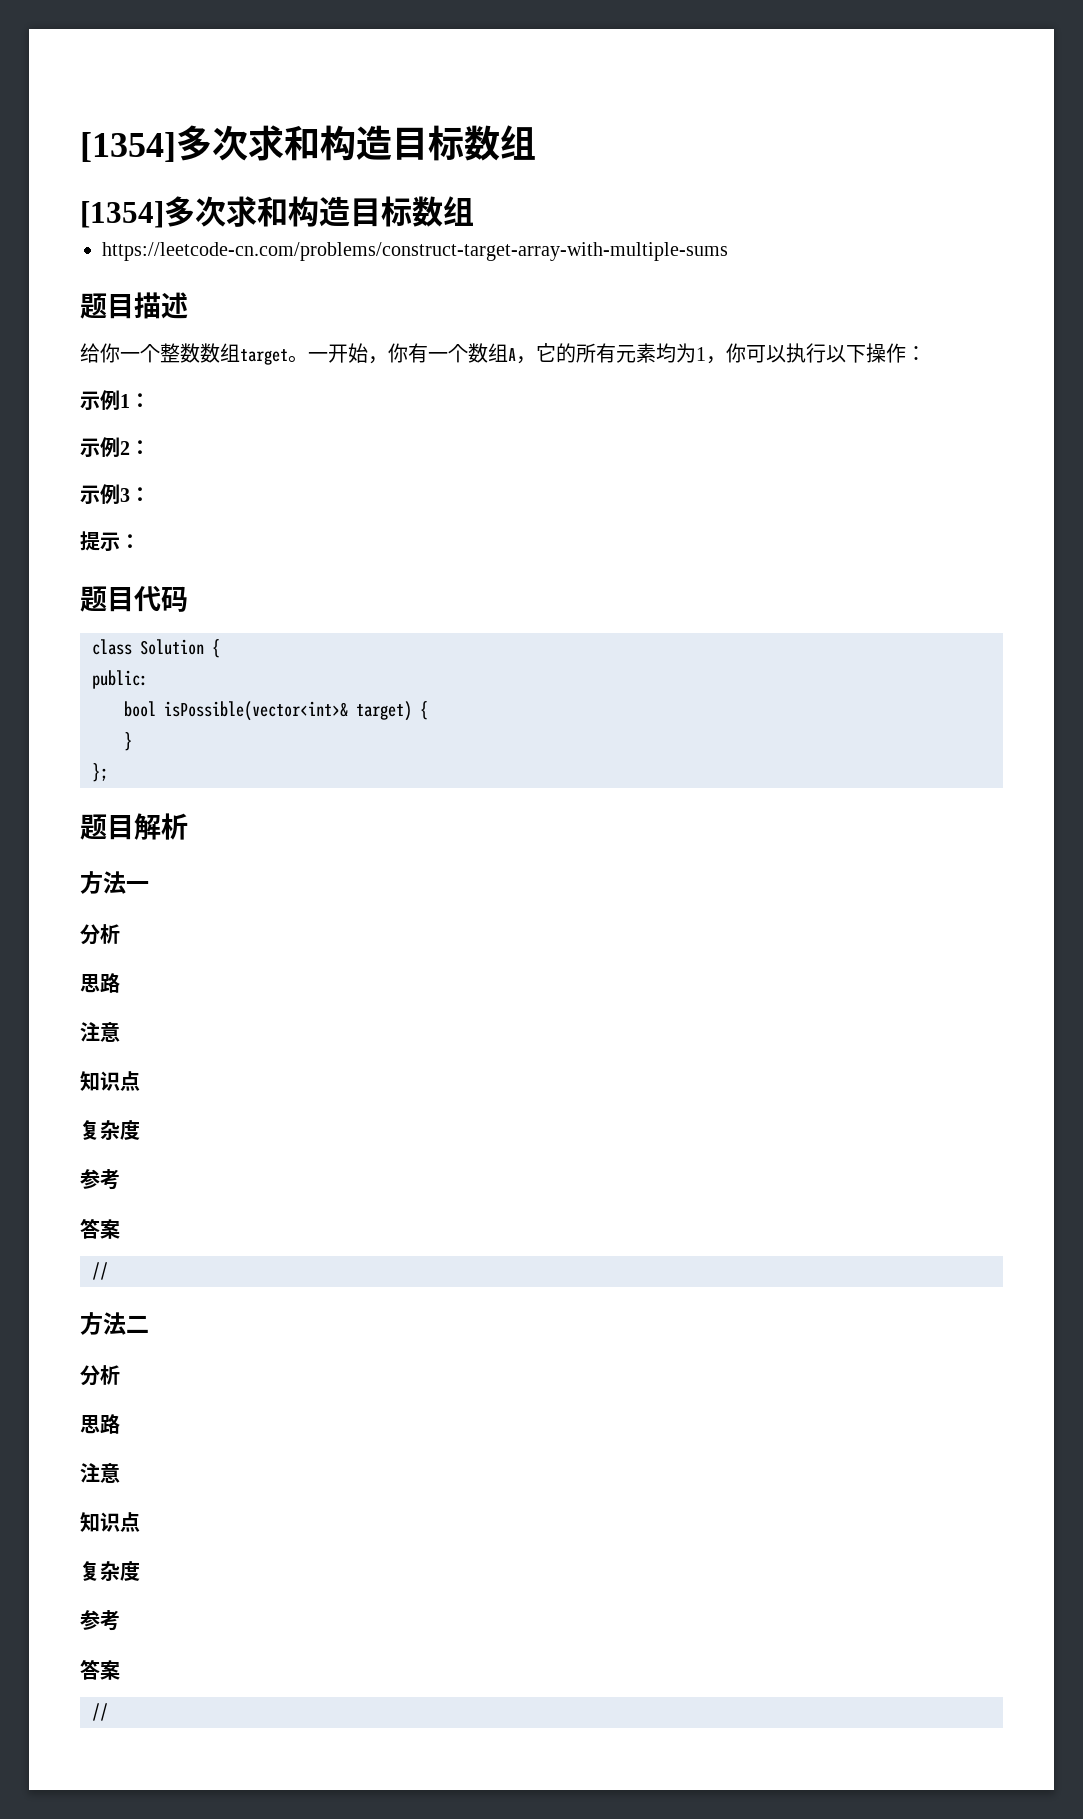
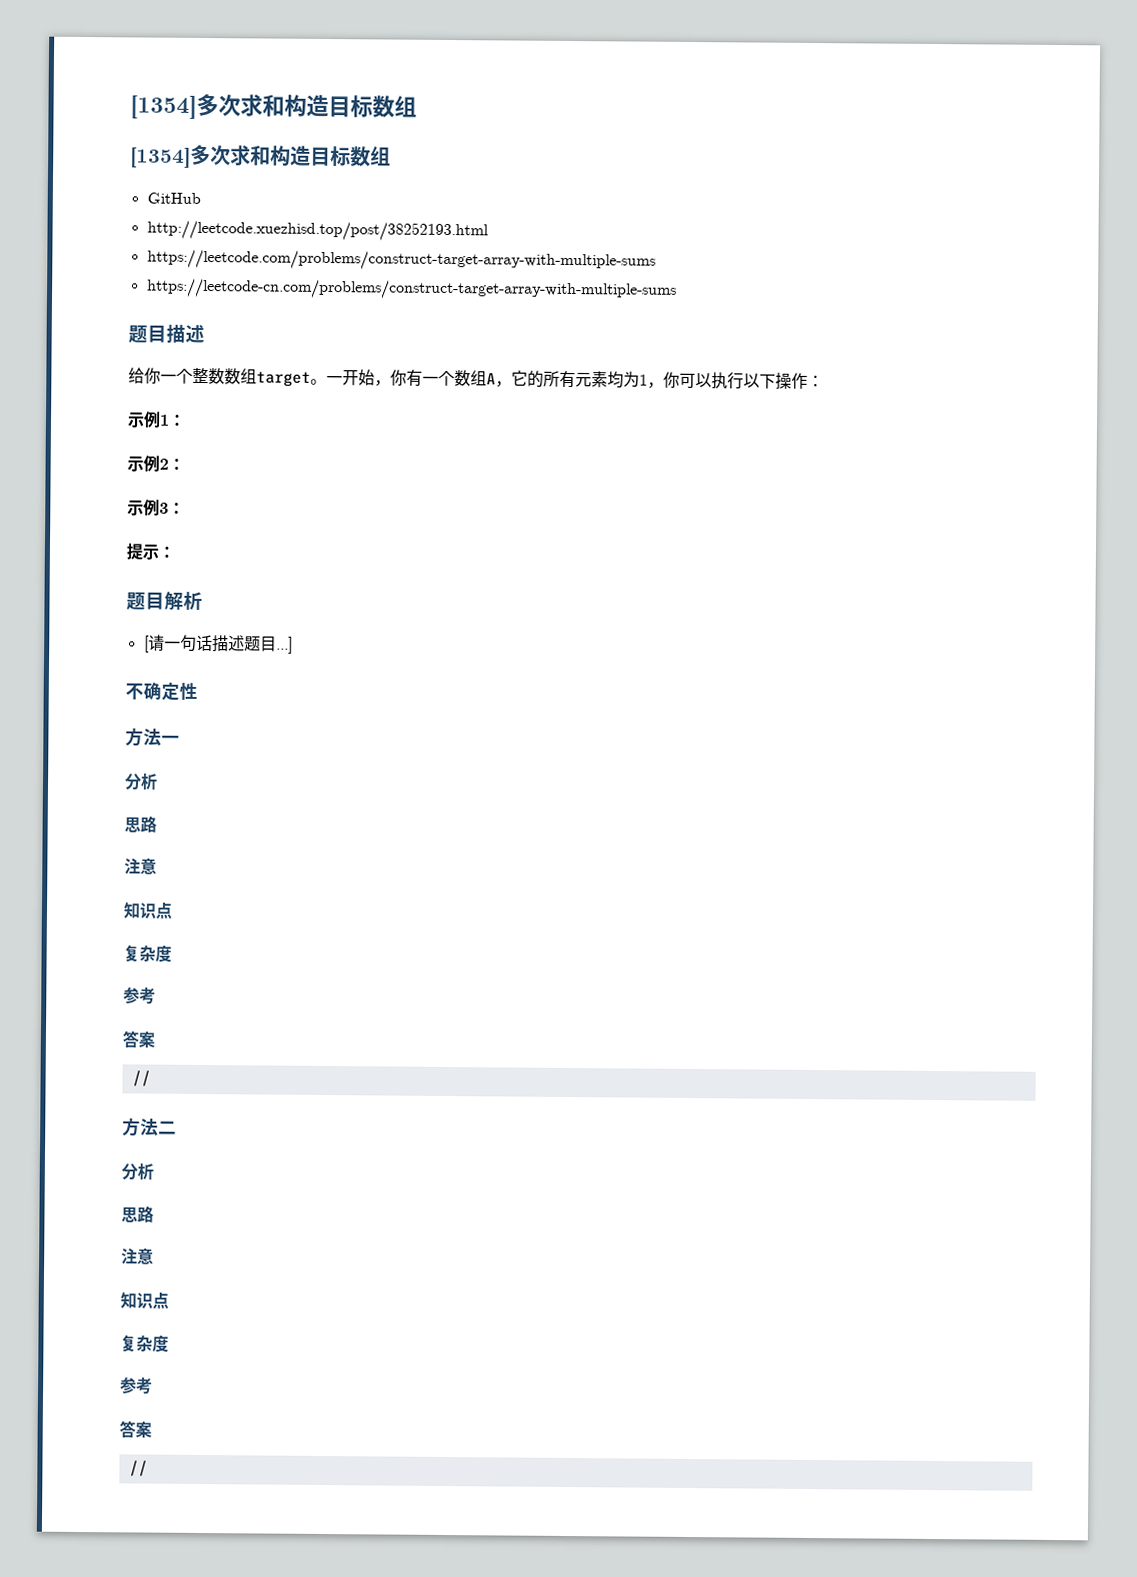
+ GitHub
+ http://leetcode.xuezhisd.top/post/38252193.html
+ https://leetcode.com/problems/construct-target-array-with-multiple-sums
- 题目代码
- class Solution {
- public:
- bool isPossible(vector<int>& target) {
- }
- };
  题目解析
+ [请一句话描述题目...]
+ 不确定性

